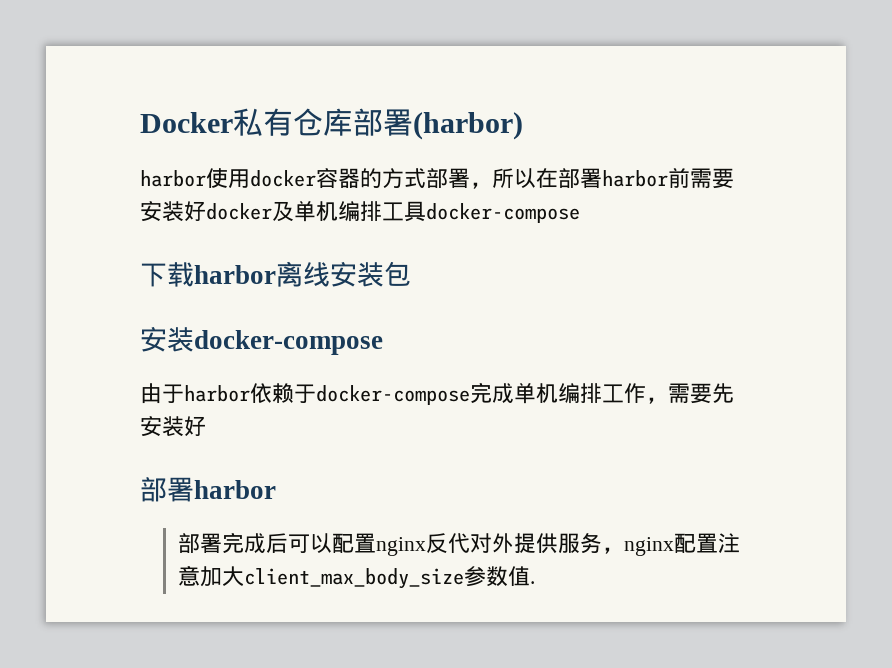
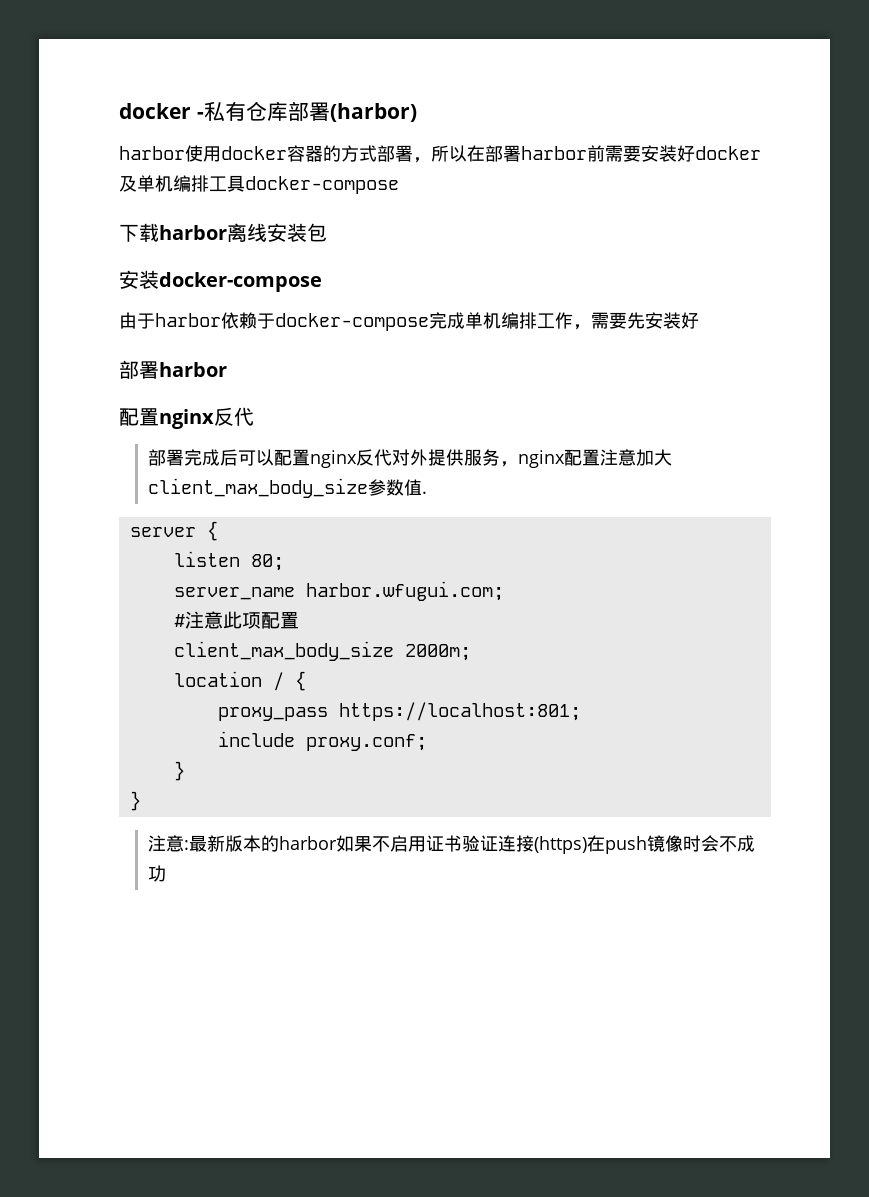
- Docker私有仓库部署(harbor)
+ docker -私有仓库部署(harbor)
  由于harbor依赖于docker-compose完成单机编排工作，需要先安装好
  部署harbor
+ 配置nginx反代
+ server {
+ listen 80;
+ server_name harbor.wfugui.com;
+ #注意此项配置
+ client_max_body_size 2000m;
+ location / {
+ proxy_pass https://localhost:801;
+ include proxy.conf;
+ }
+ }
+ 注意:最新版本的harbor如果不启用证书验证连接(https)在push镜像时会不成功

